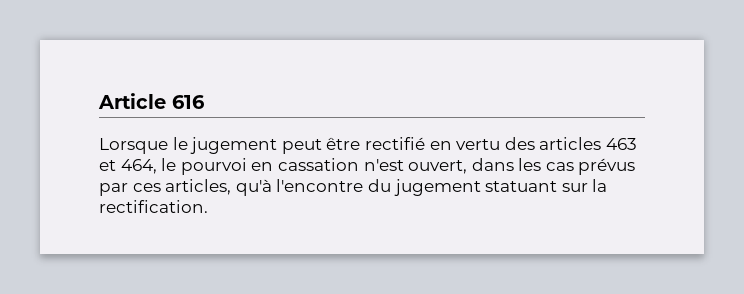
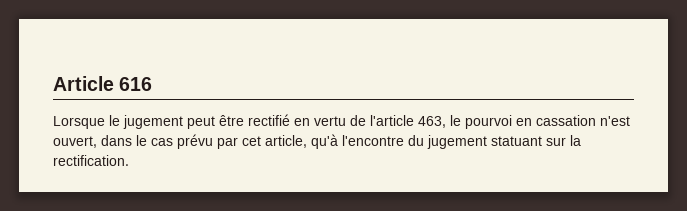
- Lorsque le jugement peut être rectifié en vertu des articles 463 et 464, le pourvoi en cassation n'est ouvert, dans les cas prévus par ces articles, qu'à l'encontre du jugement statuant sur la rectification.
+ Lorsque le jugement peut être rectifié en vertu de l'article 463, le pourvoi en cassation n'est ouvert, dans le cas prévu par cet article, qu'à l'encontre du jugement statuant sur la rectification.

